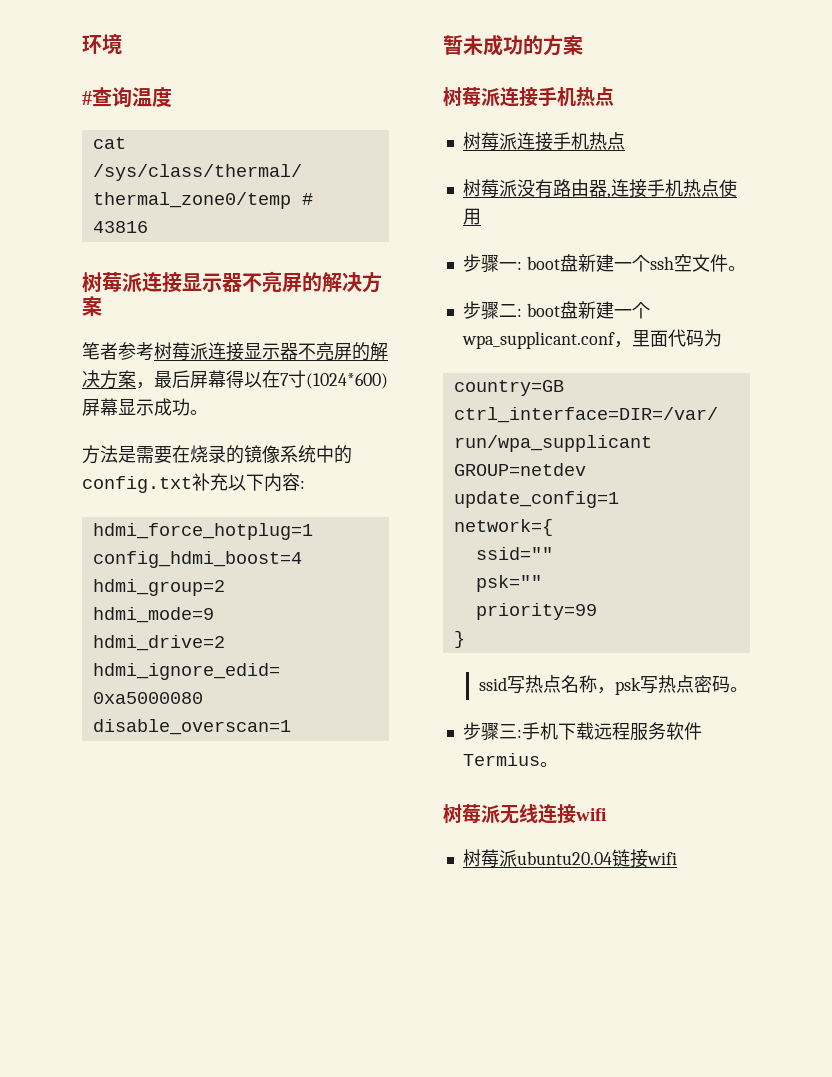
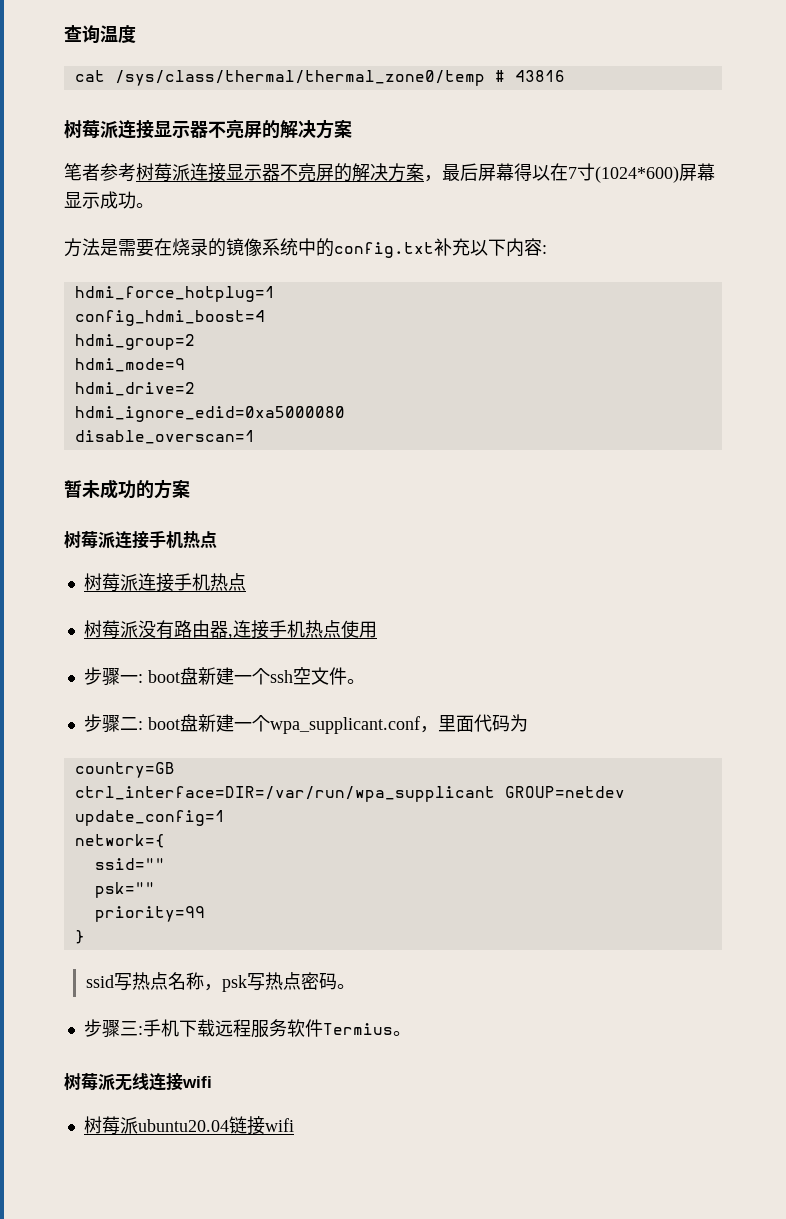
- 环境
- #查询温度
+ 查询温度

